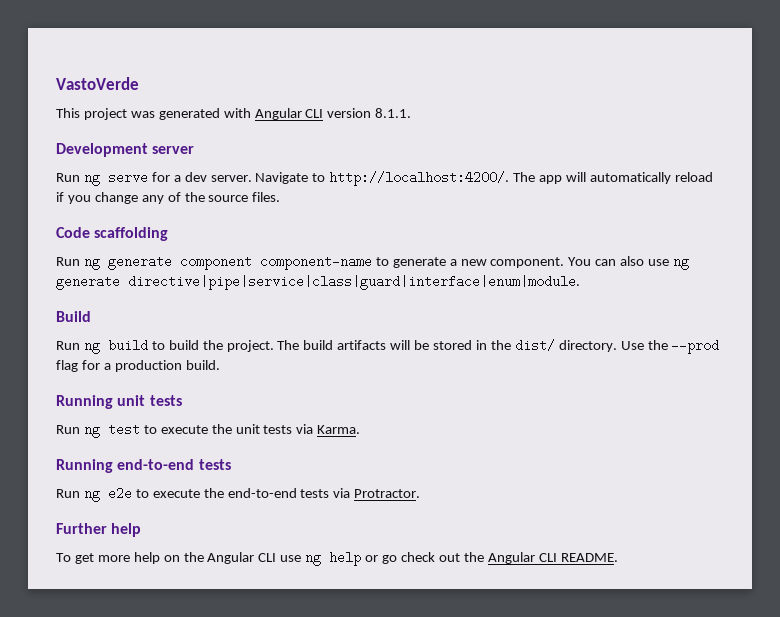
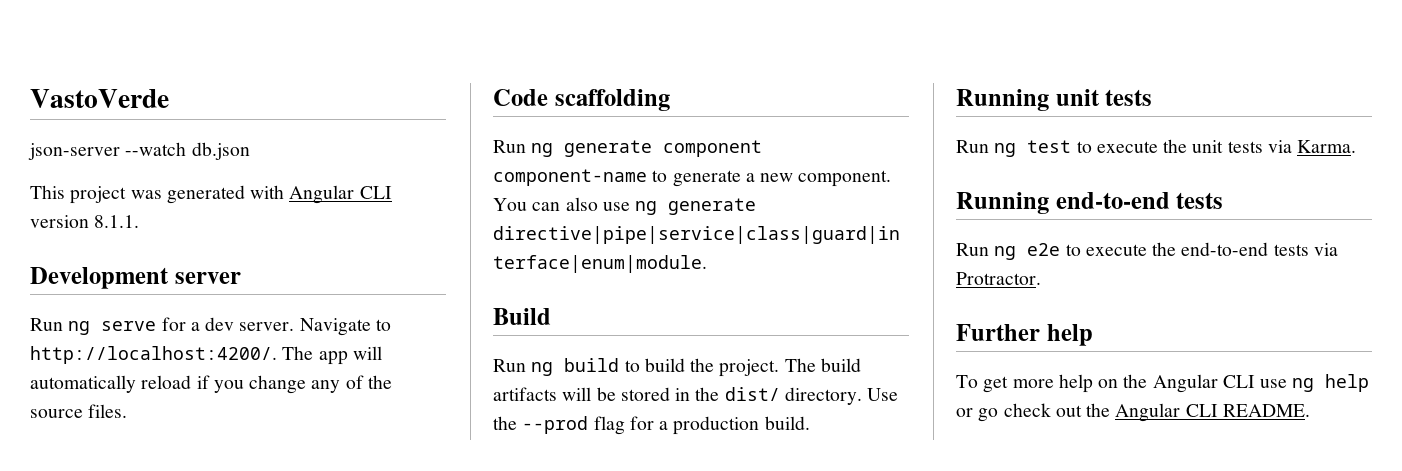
+ json-server --watch db.json

